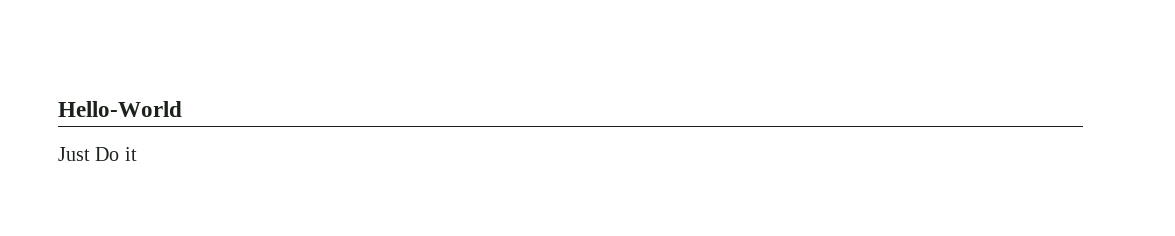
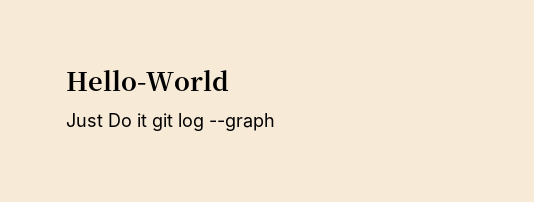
- Just Do it
+ Just Do it git log --graph

